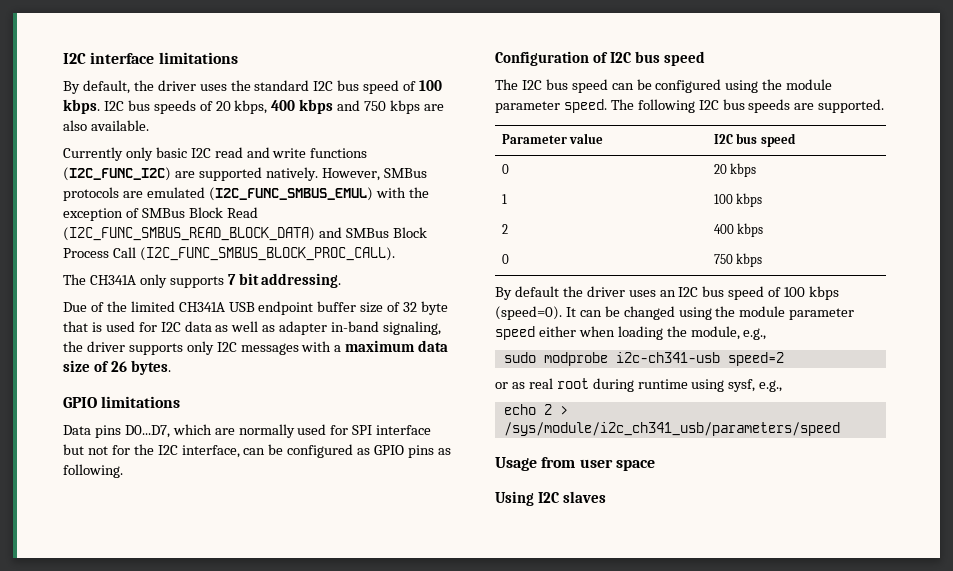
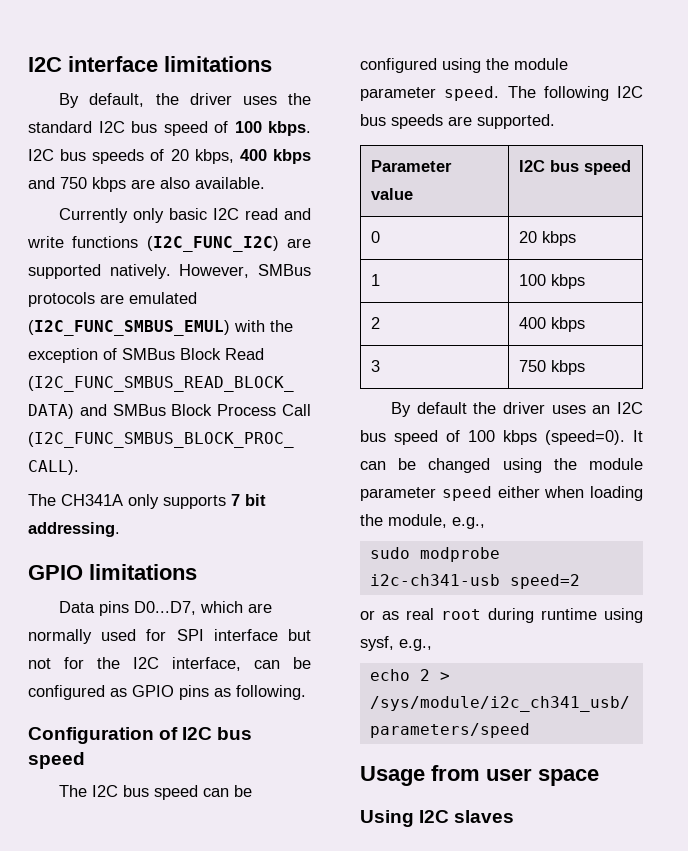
- Due of the limited CH341A USB endpoint buffer size of 32 byte that is used for I2C data as well as adapter in-band signaling, the driver supports only I2C messages with a maximum data size of 26 bytes.
- 0 | 750 kbps
+ 3 | 750 kbps

